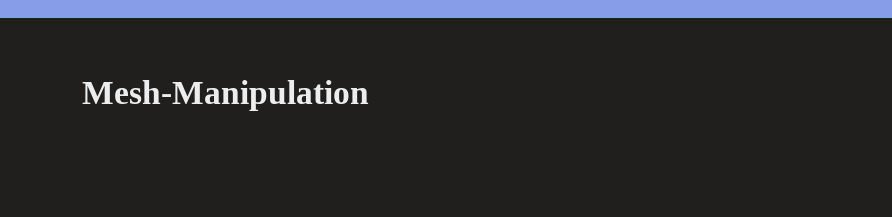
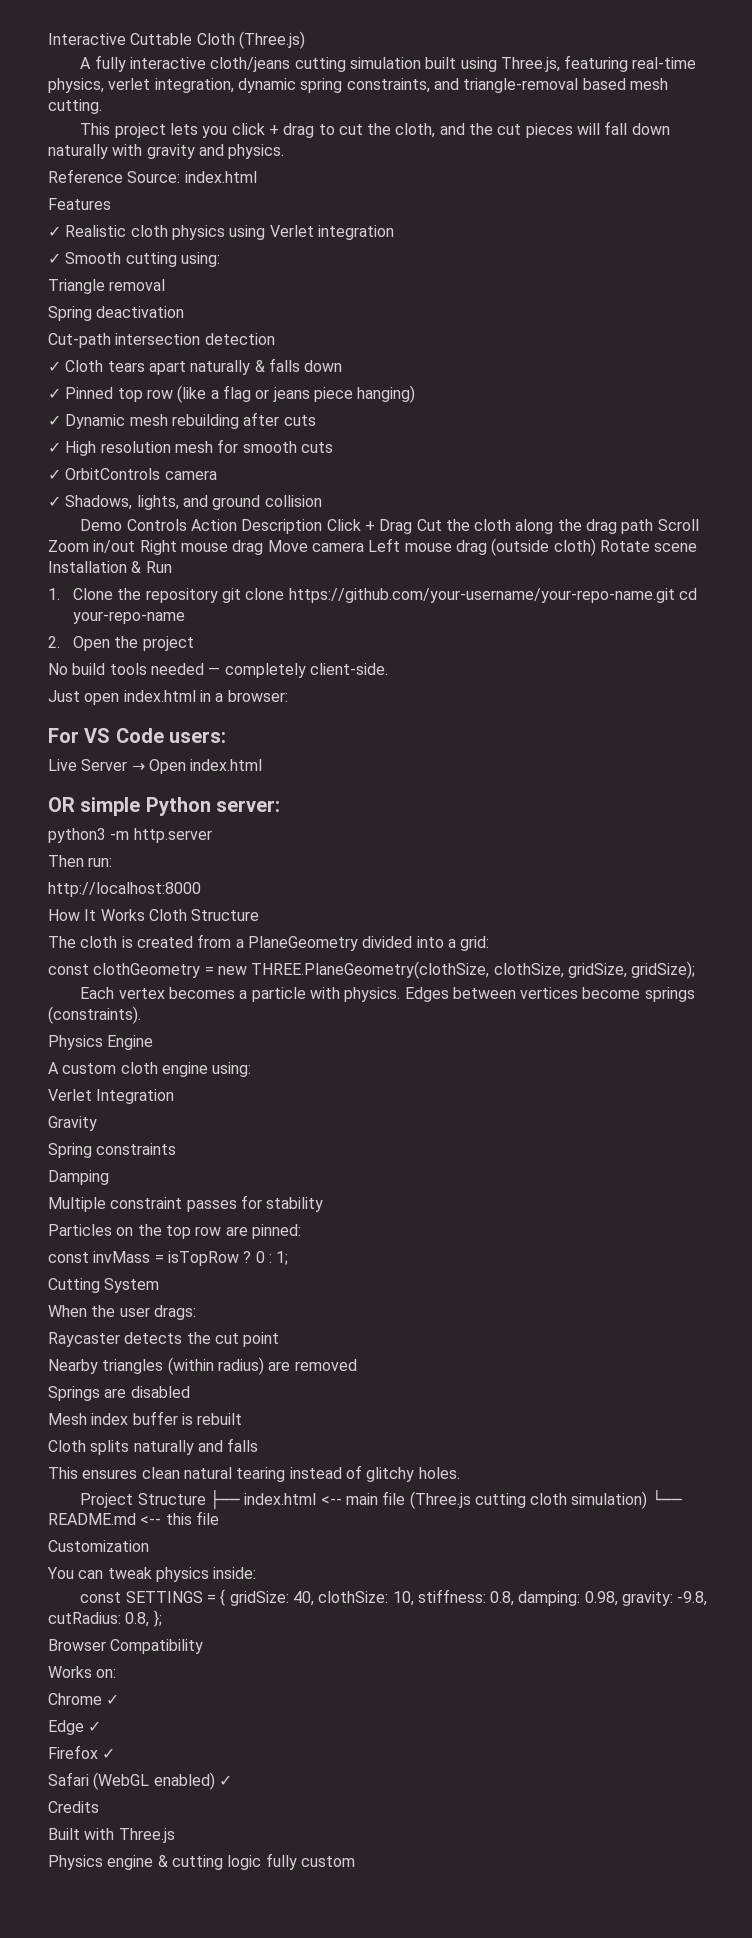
- Mesh-Manipulation
+ Interactive Cuttable Cloth (Three.js)
+ A fully interactive cloth/jeans cutting simulation built using Three.js, featuring real-time physics, verlet integration, dynamic spring constraints, and triangle-removal based mesh cutting.
+ This project lets you click + drag to cut the cloth, and the cut pieces will fall down naturally with gravity and physics.
+ Reference Source: index.html
+ Features
+ ✓ Realistic cloth physics using Verlet integration
+ ✓ Smooth cutting using:
+ Triangle removal
+ Spring deactivation
+ Cut-path intersection detection
+ ✓ Cloth tears apart naturally & falls down
+ ✓ Pinned top row (like a flag or jeans piece hanging)
+ ✓ Dynamic mesh rebuilding after cuts
+ ✓ High resolution mesh for smooth cuts
+ ✓ OrbitControls camera
+ ✓ Shadows, lights, and ground collision
+ Demo Controls Action Description Click + Drag Cut the cloth along the drag path Scroll Zoom in/out Right mouse drag Move camera Left mouse drag (outside cloth) Rotate scene Installation & Run
+ 1. Clone the repository git clone https://github.com/your-username/your-repo-name.git cd your-repo-name
+ 2. Open the project
+ No build tools needed — completely client-side.
+ Just open index.html in a browser:
+ For VS Code users:
+ Live Server → Open index.html
+ OR simple Python server:
+ python3 -m http.server
+ Then run:
+ http://localhost:8000
+ How It Works Cloth Structure
+ The cloth is created from a PlaneGeometry divided into a grid:
+ const clothGeometry = new THREE.PlaneGeometry(clothSize, clothSize, gridSize, gridSize);
+ Each vertex becomes a particle with physics. Edges between vertices become springs (constraints).
+ Physics Engine
+ A custom cloth engine using:
+ Verlet Integration
+ Gravity
+ Spring constraints
+ Damping
+ Multiple constraint passes for stability
+ Particles on the top row are pinned:
+ const invMass = isTopRow ? 0 : 1;
+ Cutting System
+ When the user drags:
+ Raycaster detects the cut point
+ Nearby triangles (within radius) are removed
+ Springs are disabled
+ Mesh index buffer is rebuilt
+ Cloth splits naturally and falls
+ This ensures clean natural tearing instead of glitchy holes.
+ Project Structure ├── index.html <-- main file (Three.js cutting cloth simulation) └── README.md <-- this file
+ Customization
+ You can tweak physics inside:
+ const SETTINGS = { gridSize: 40, clothSize: 10, stiffness: 0.8, damping: 0.98, gravity: -9.8, cutRadius: 0.8, };
+ Browser Compatibility
+ Works on:
+ Chrome ✓
+ Edge ✓
+ Firefox ✓
+ Safari (WebGL enabled) ✓
+ Credits
+ Built with Three.js
+ Physics engine & cutting logic fully custom

